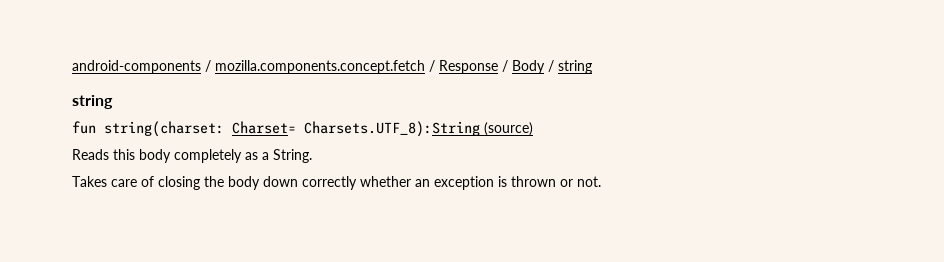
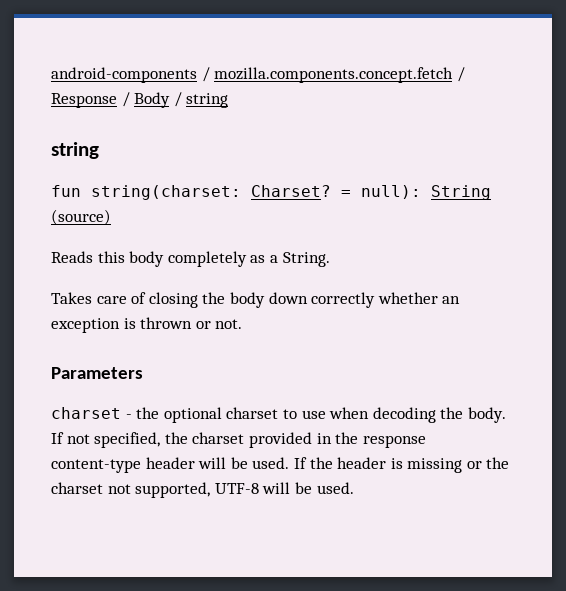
- fun string(charset: Charset= Charsets.UTF_8):String (source)
+ fun string(charset: Charset? = null): String (source)
+ Parameters
+ charset - the optional charset to use when decoding the body. If not specified, the charset provided in the response content-type header will be used. If the header is missing or the charset not supported, UTF-8 will be used.

